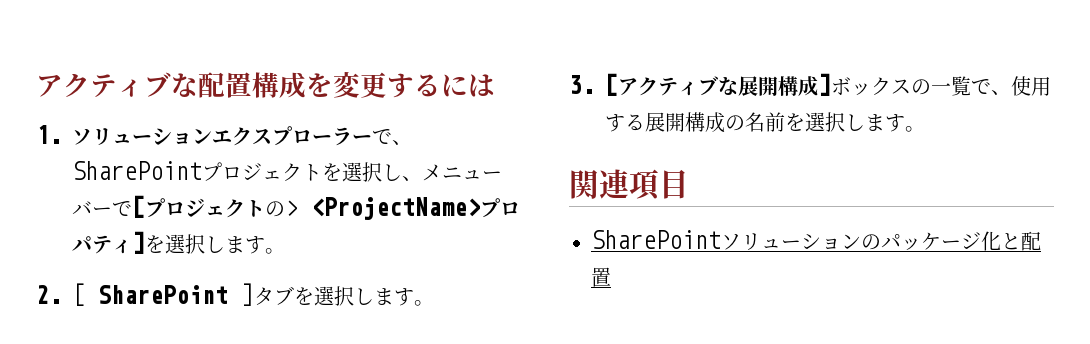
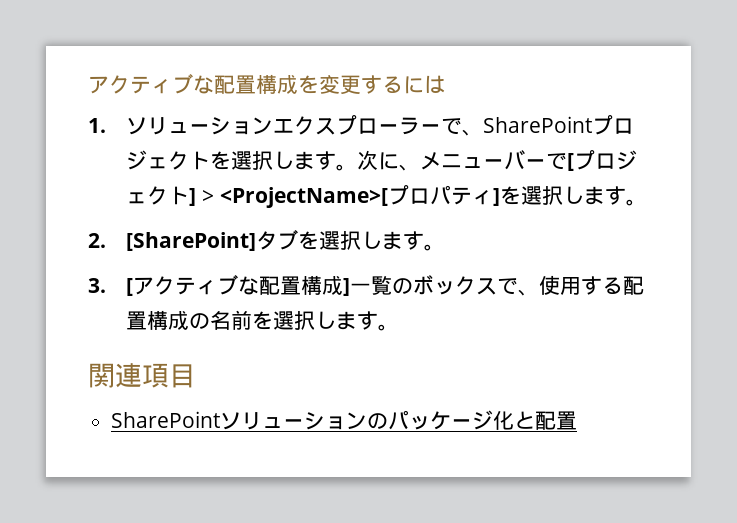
- 1.ソリューションエクスプローラーで、SharePointプロジェクトを選択し、メニューバーで[プロジェクトの> <ProjectName>プロパティ]を選択します。
+ 1.ソリューションエクスプローラーで、SharePointプロジェクトを選択します。次に、メニューバーで[プロジェクト] > <ProjectName>[プロパティ]を選択します。
- 2. [ SharePoint ]タブを選択します。
+ 2. [SharePoint]タブを選択します。
- 3. [アクティブな展開構成]ボックスの一覧で、使用する展開構成の名前を選択します。
+ 3. [アクティブな配置構成]一覧のボックスで、使用する配置構成の名前を選択します。

